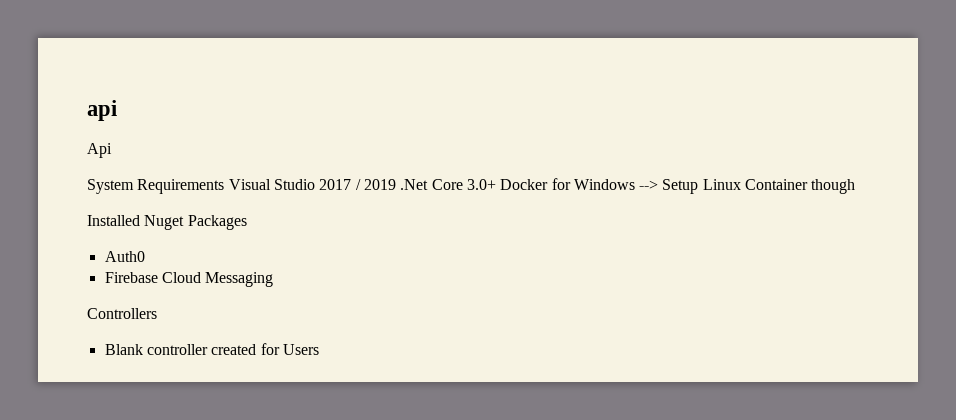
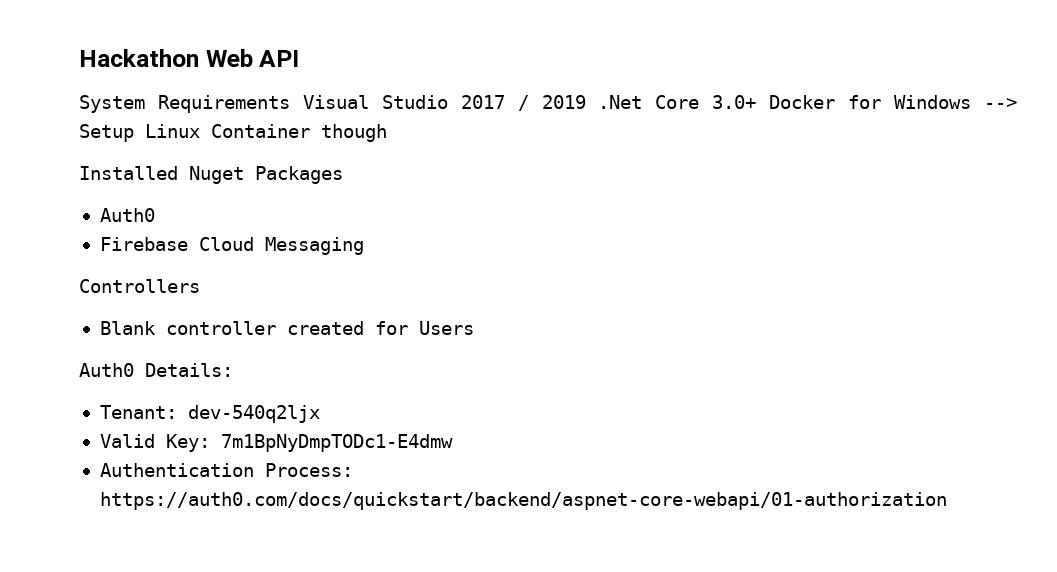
- api
- Api
+ Hackathon Web API
+ Auth0 Details:
+ Tenant: dev-540q2ljx
+ Valid Key: 7m1BpNyDmpTODc1-E4dmw
+ Authentication Process: https://auth0.com/docs/quickstart/backend/aspnet-core-webapi/01-authorization

